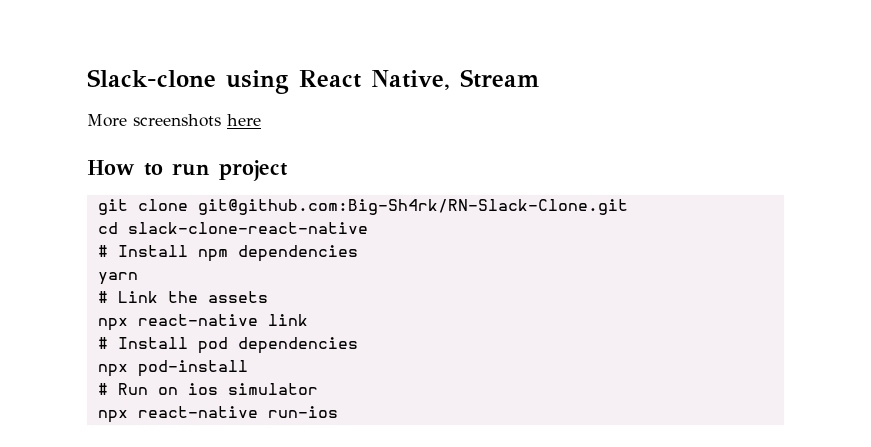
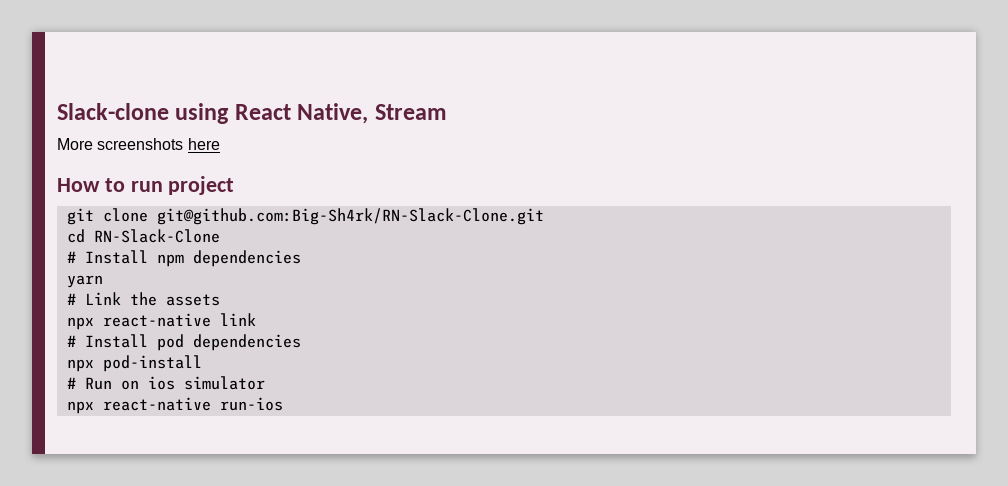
- cd slack-clone-react-native
+ cd RN-Slack-Clone

